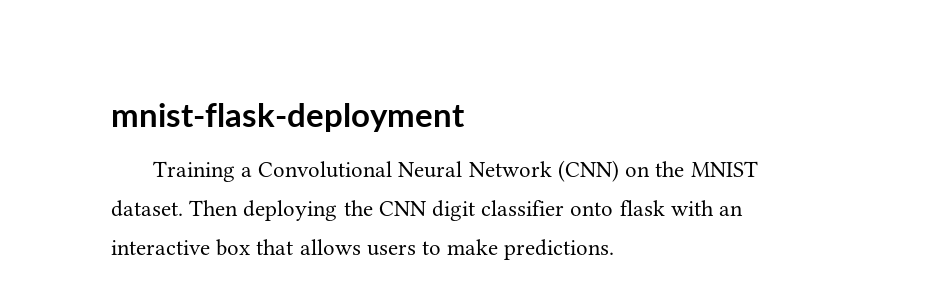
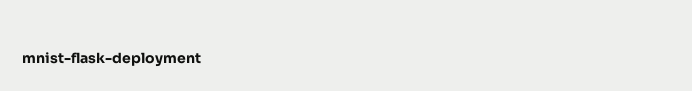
- Training a Convolutional Neural Network (CNN) on the MNIST dataset. Then deploying the CNN digit classifier onto flask with an interactive box that allows users to make predictions.

